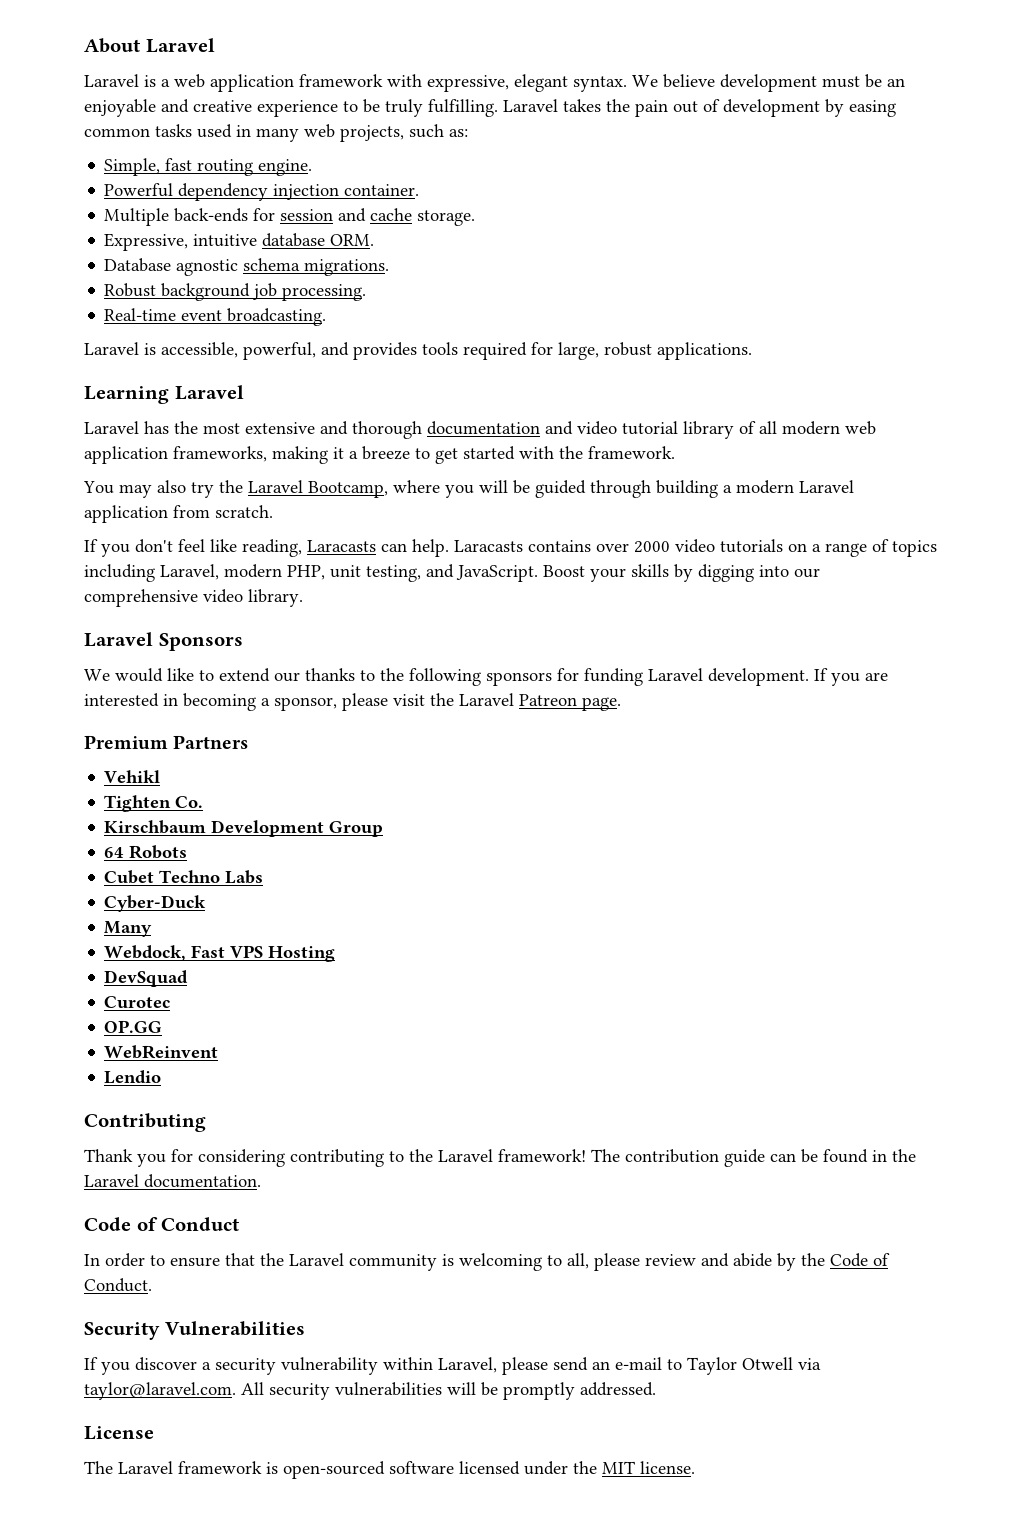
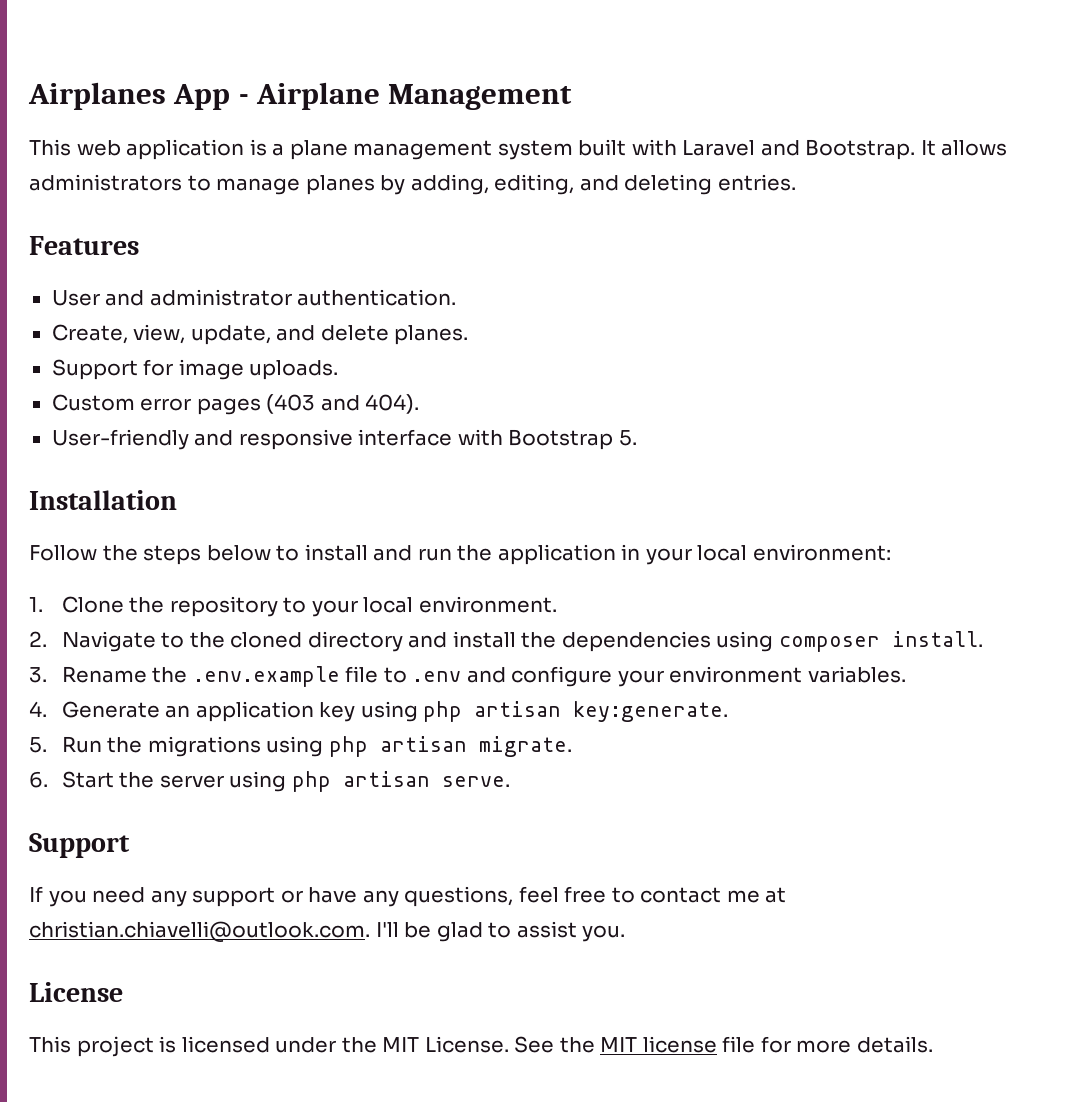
- About Laravel
- Laravel is a web application framework with expressive, elegant syntax. We believe development must be an enjoyable and creative experience to be truly fulfilling. Laravel takes the pain out of development by easing common tasks used in many web projects, such as:
- Simple, fast routing engine.
- Powerful dependency injection container.
- Multiple back-ends for session and cache storage.
- Expressive, intuitive database ORM.
- Database agnostic schema migrations.
- Robust background job processing.
- Real-time event broadcasting.
- Laravel is accessible, powerful, and provides tools required for large, robust applications.
- Learning Laravel
- Laravel has the most extensive and thorough documentation and video tutorial library of all modern web application frameworks, making it a breeze to get started with the framework.
- You may also try the Laravel Bootcamp, where you will be guided through building a modern Laravel application from scratch.
- If you don't feel like reading, Laracasts can help. Laracasts contains over 2000 video tutorials on a range of topics including Laravel, modern PHP, unit testing, and JavaScript. Boost your skills by digging into our comprehensive video library.
- Laravel Sponsors
- We would like to extend our thanks to the following sponsors for funding Laravel development. If you are interested in becoming a sponsor, please visit the Laravel Patreon page.
- Premium Partners
- Vehikl
- Tighten Co.
- Kirschbaum Development Group
- 64 Robots
- Cubet Techno Labs
- Cyber-Duck
- Many
- Webdock, Fast VPS Hosting
- DevSquad
- Curotec
- OP.GG
- WebReinvent
- Lendio
- Contributing
- Thank you for considering contributing to the Laravel framework! The contribution guide can be found in the Laravel documentation.
- Code of Conduct
- In order to ensure that the Laravel community is welcoming to all, please review and abide by the Code of Conduct.
- Security Vulnerabilities
- If you discover a security vulnerability within Laravel, please send an e-mail to Taylor Otwell via taylor@laravel.com. All security vulnerabilities will be promptly addressed.
+ Airplanes App - Airplane Management
+ This web application is a plane management system built with Laravel and Bootstrap. It allows administrators to manage planes by adding, editing, and deleting entries.
+ Features
+ User and administrator authentication.
+ Create, view, update, and delete planes.
+ Support for image uploads.
+ Custom error pages (403 and 404).
+ User-friendly and responsive interface with Bootstrap 5.
+ Installation
+ Follow the steps below to install and run the application in your local environment:
+ 1. Clone the repository to your local environment.
+ 2. Navigate to the cloned directory and install the dependencies using composer install.
+ 3. Rename the .env.example file to .env and configure your environment variables.
+ 4. Generate an application key using php artisan key:generate.
+ 5. Run the migrations using php artisan migrate.
+ 6. Start the server using php artisan serve.
+ Support
+ If you need any support or have any questions, feel free to contact me at christian.chiavelli@outlook.com. I'll be glad to assist you.
  License
- The Laravel framework is open-sourced software licensed under the MIT license.
+ This project is licensed under the MIT License. See the MIT license file for more details.

